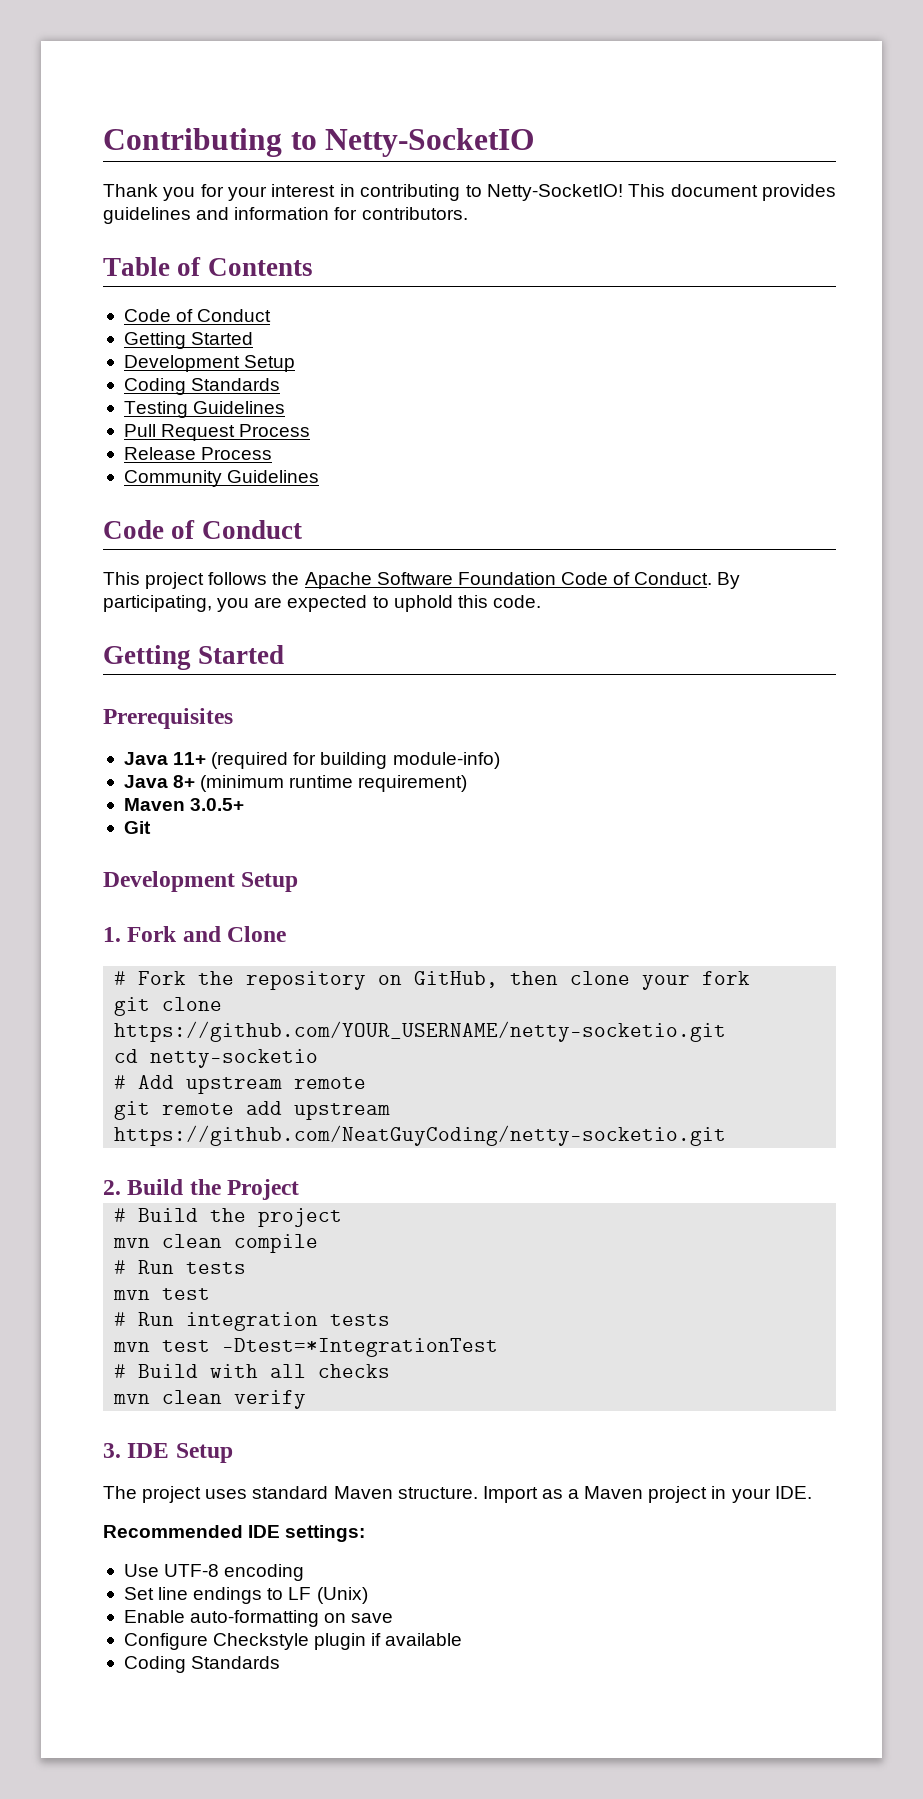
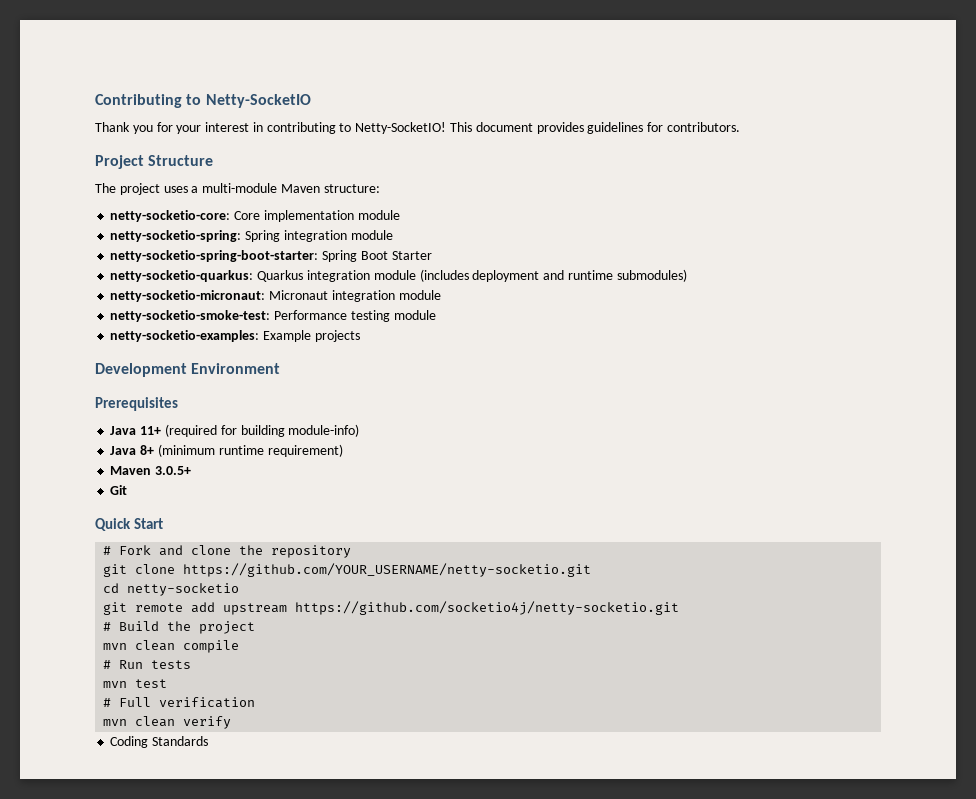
- This document provides guidelines and information for contributors.
+ This document provides guidelines for contributors.
- Table of Contents
- Code of Conduct
- Getting Started
- Development Setup
- Coding Standards
- Testing Guidelines
- Pull Request Process
- Release Process
- Community Guidelines
- Code of Conduct
- This project follows the Apache Software Foundation Code of Conduct. By participating, you are expected to uphold this code.
- Getting Started
+ Project Structure
+ The project uses a multi-module Maven structure:
+ netty-socketio-core: Core implementation module
+ netty-socketio-spring: Spring integration module
+ netty-socketio-spring-boot-starter: Spring Boot Starter
+ netty-socketio-quarkus: Quarkus integration module (includes deployment and runtime submodules)
+ netty-socketio-micronaut: Micronaut integration module
+ netty-socketio-smoke-test: Performance testing module
+ netty-socketio-examples: Example projects
+ Development Environment
  Git
- Development Setup
- 1. Fork and Clone
+ Quick Start
- # Fork the repository on GitHub, then clone your fork
+ # Fork and clone the repository
- # Add upstream remote
- git remote add upstream https://github.com/NeatGuyCoding/netty-socketio.git
- 2. Build the Project
+ git remote add upstream https://github.com/socketio4j/netty-socketio.git
- # Run integration tests
- mvn test -Dtest=*IntegrationTest
- # Build with all checks
+ # Full verification
  mvn clean verify
- 3. IDE Setup
- The project uses standard Maven structure. Import as a Maven project in your IDE.
- Recommended IDE settings:
- Use UTF-8 encoding
- Set line endings to LF (Unix)
- Enable auto-formatting on save
- Configure Checkstyle plugin if available

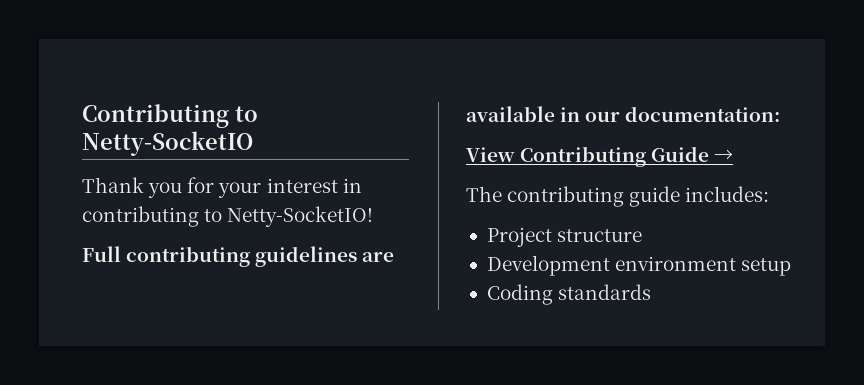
- Thank you for your interest in contributing to Netty-SocketIO! This document provides guidelines for contributors.
- Project Structure
- The project uses a multi-module Maven structure:
- netty-socketio-core: Core implementation module
- netty-socketio-spring: Spring integration module
- netty-socketio-spring-boot-starter: Spring Boot Starter
- netty-socketio-quarkus: Quarkus integration module (includes deployment and runtime submodules)
- netty-socketio-micronaut: Micronaut integration module
- netty-socketio-smoke-test: Performance testing module
- netty-socketio-examples: Example projects
- Development Environment
- Prerequisites
- Java 11+ (required for building module-info)
- Java 8+ (minimum runtime requirement)
- Maven 3.0.5+
- Git
- Quick Start
- # Fork and clone the repository
- git clone https://github.com/YOUR_USERNAME/netty-socketio.git
- cd netty-socketio
- git remote add upstream https://github.com/socketio4j/netty-socketio.git
- # Build the project
- mvn clean compile
- # Run tests
- mvn test
- # Full verification
- mvn clean verify
+ Thank you for your interest in contributing to Netty-SocketIO!
+ Full contributing guidelines are available in our documentation:
+ View Contributing Guide →
+ The contributing guide includes:
+ Project structure
+ Development environment setup
- Coding Standards
+ Coding standards

